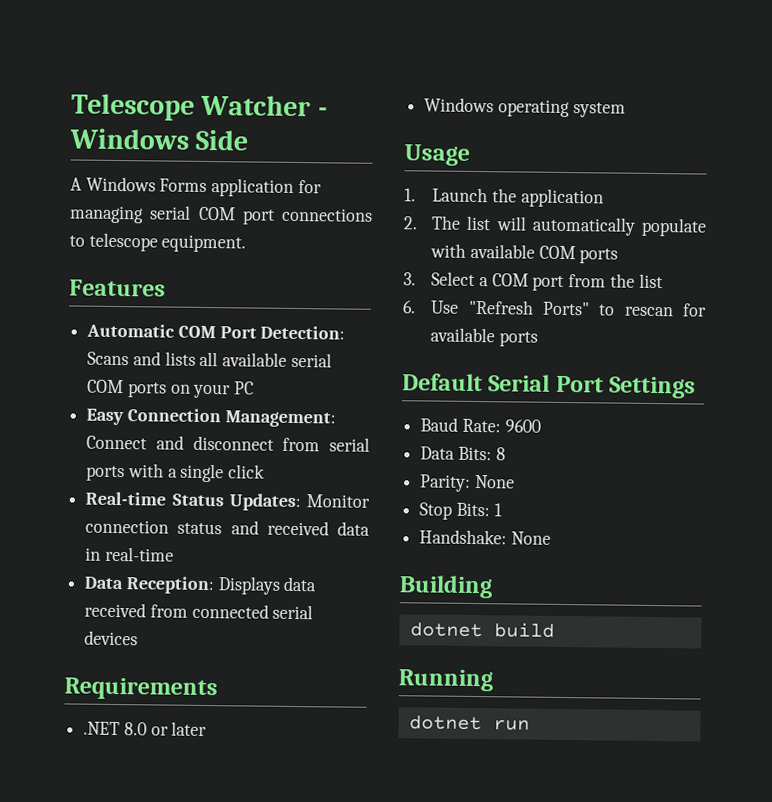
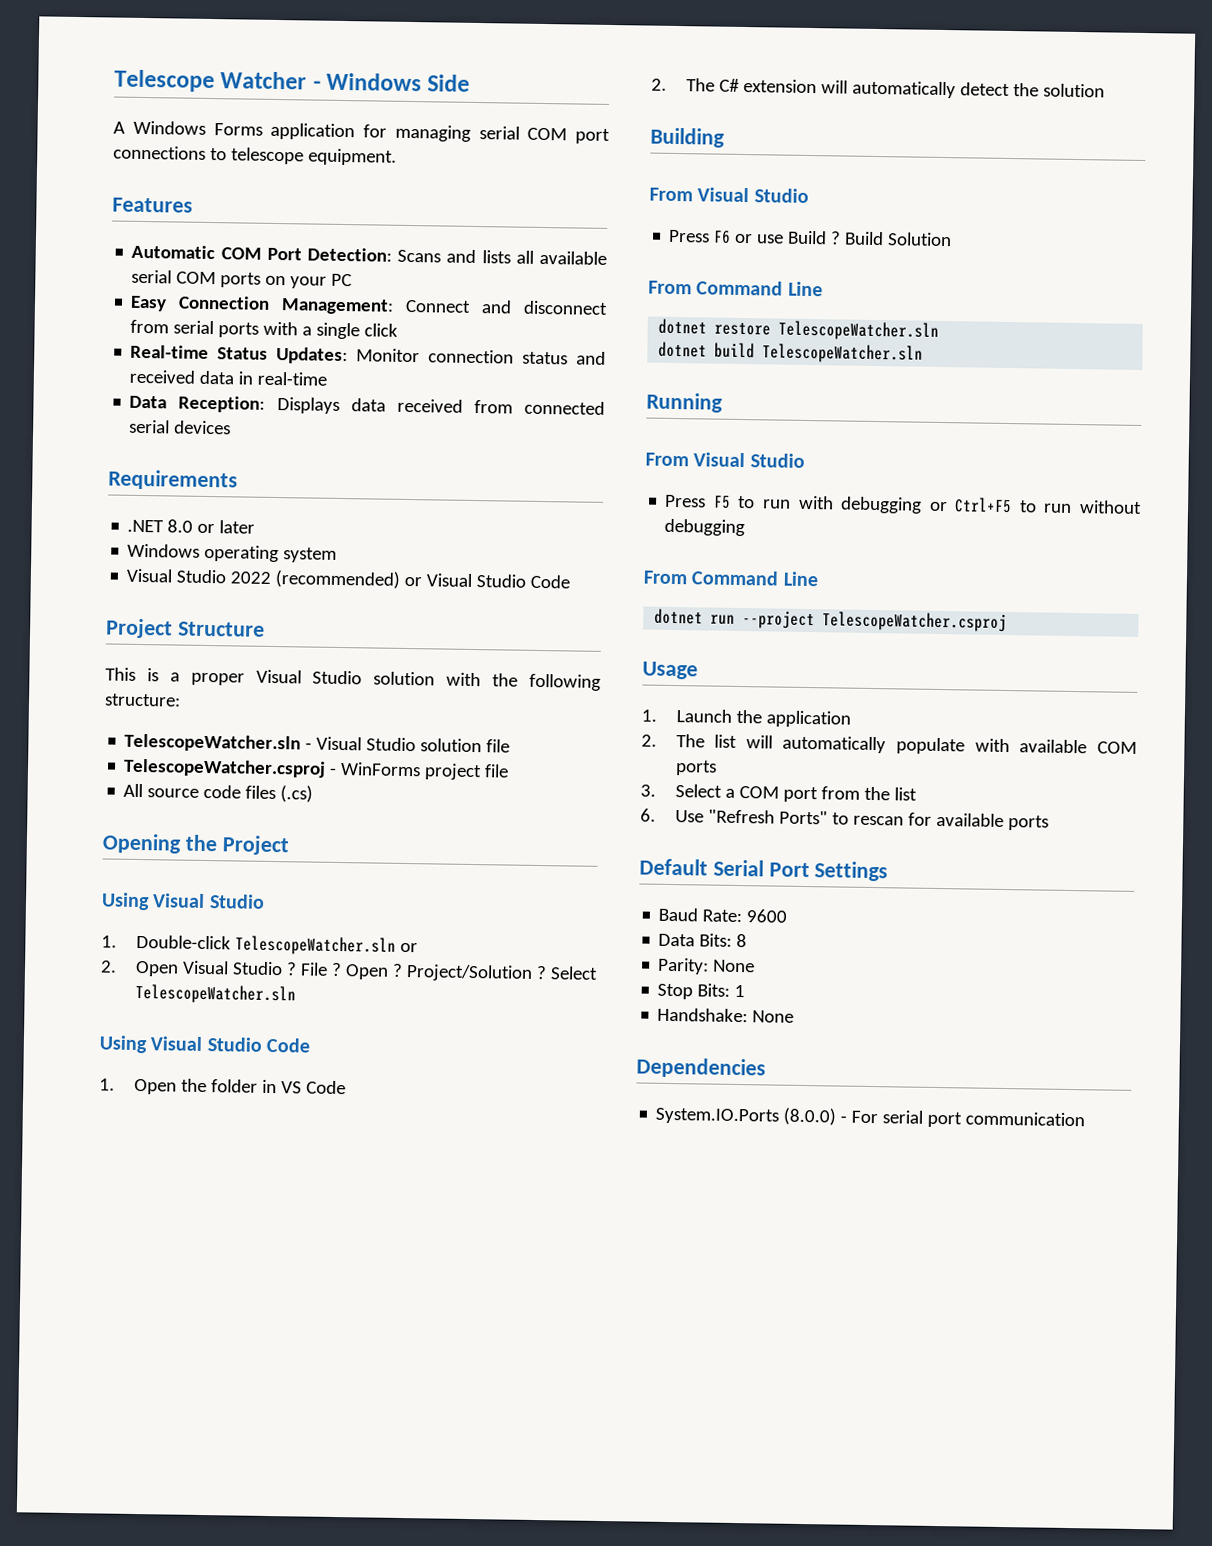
+ Visual Studio 2022 (recommended) or Visual Studio Code
+ Project Structure
+ This is a proper Visual Studio solution with the following structure:
+ TelescopeWatcher.sln - Visual Studio solution file
+ TelescopeWatcher.csproj - WinForms project file
+ All source code files (.cs)
+ Opening the Project
+ Using Visual Studio
+ 1. Double-click TelescopeWatcher.sln or
+ 2. Open Visual Studio ? File ? Open ? Project/Solution ? Select TelescopeWatcher.sln
+ Using Visual Studio Code
+ 1. Open the folder in VS Code
+ 2. The C# extension will automatically detect the solution
+ Building
+ From Visual Studio
+ Press F6 or use Build ? Build Solution
+ From Command Line
+ dotnet restore TelescopeWatcher.sln
+ dotnet build TelescopeWatcher.sln
+ Running
+ From Visual Studio
+ Press F5 to run with debugging or Ctrl+F5 to run without debugging
+ From Command Line
+ dotnet run --project TelescopeWatcher.csproj
- Building
- dotnet build
- Running
- dotnet run
+ Dependencies
+ System.IO.Ports (8.0.0) - For serial port communication

